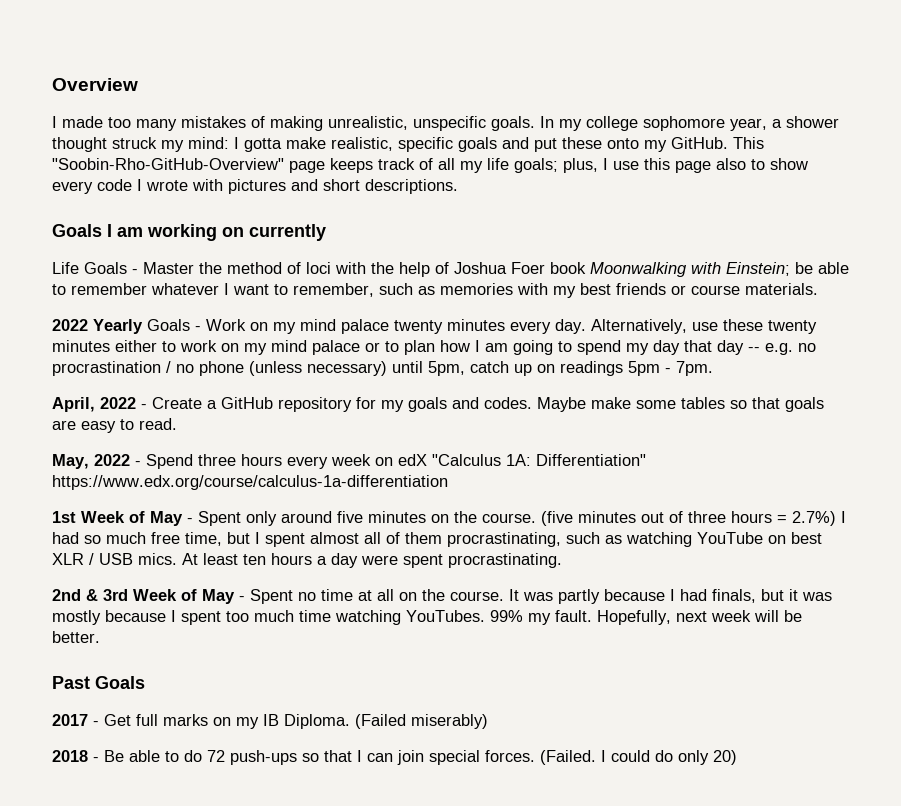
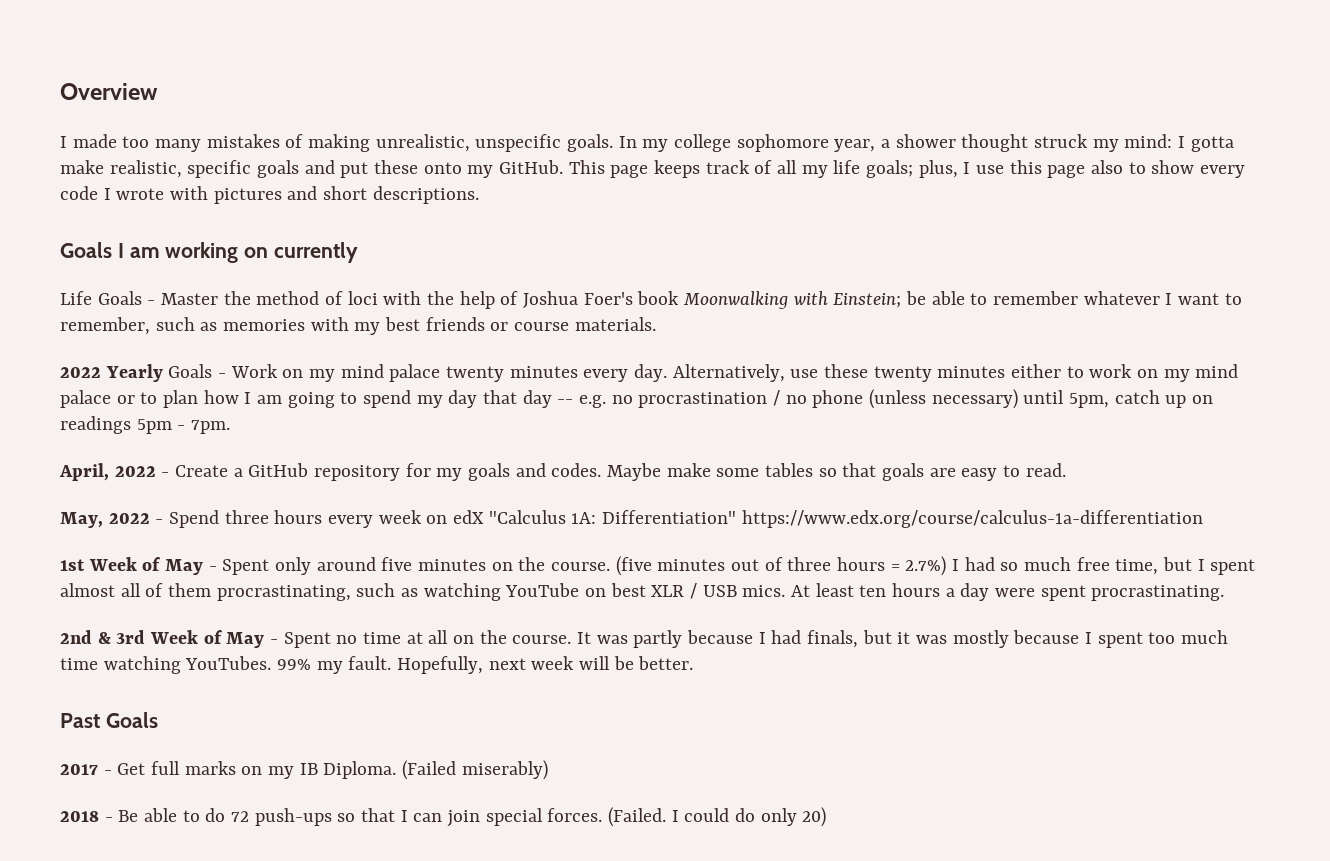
- This "Soobin-Rho-GitHub-Overview" page keeps track of all my life goals; plus, I use this page also to show every code I wrote with pictures and short descriptions.
+ This page keeps track of all my life goals; plus, I use this page also to show every code I wrote with pictures and short descriptions.
- Life Goals - Master the method of loci with the help of Joshua Foer book Moonwalking with Einstein; be able to remember whatever I want to remember, such as memories with my best friends or course materials.
+ Life Goals - Master the method of loci with the help of Joshua Foer's book Moonwalking with Einstein; be able to remember whatever I want to remember, such as memories with my best friends or course materials.

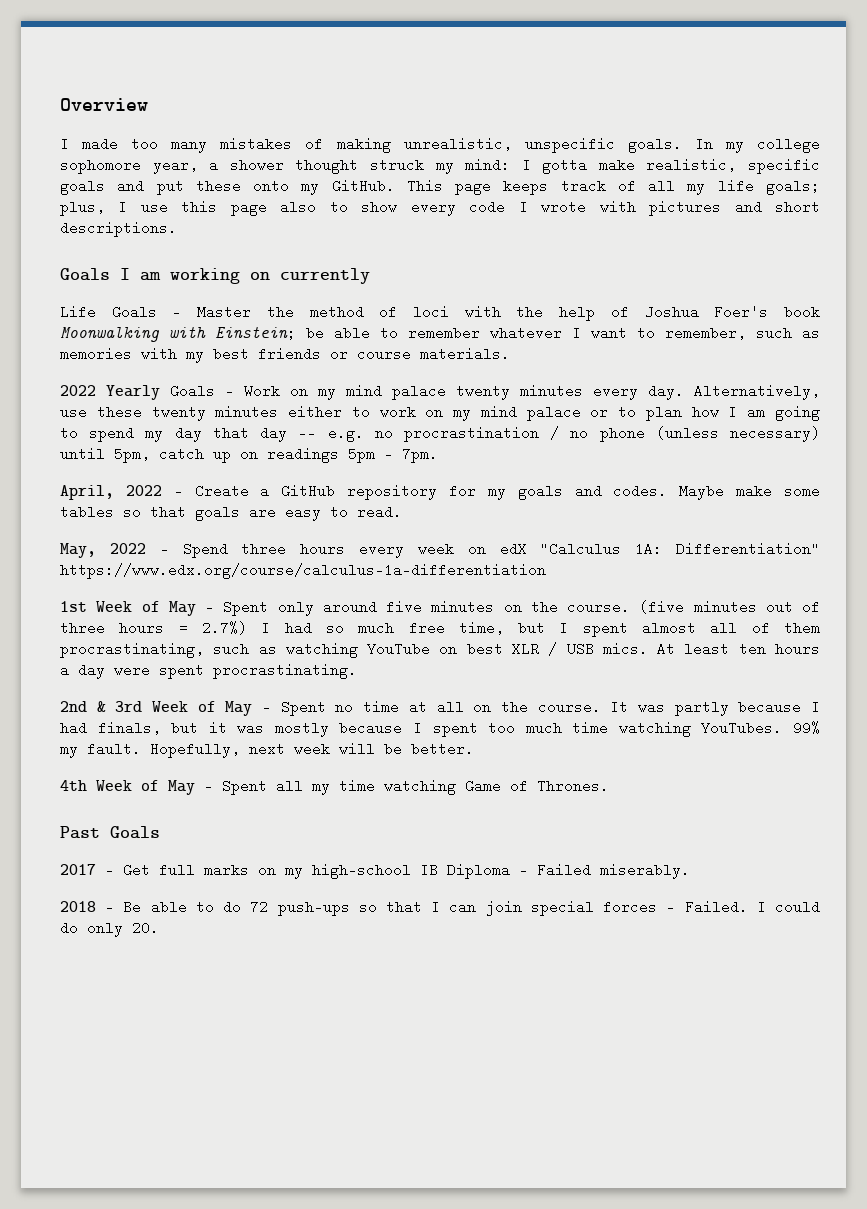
+ 4th Week of May - Spent all my time watching Game of Thrones.
- 2017 - Get full marks on my IB Diploma. (Failed miserably)
+ 2017 - Get full marks on my high-school IB Diploma - Failed miserably.
- 2018 - Be able to do 72 push-ups so that I can join special forces. (Failed.
+ 2018 - Be able to do 72 push-ups so that I can join special forces - Failed.
- I could do only 20)
+ I could do only 20.

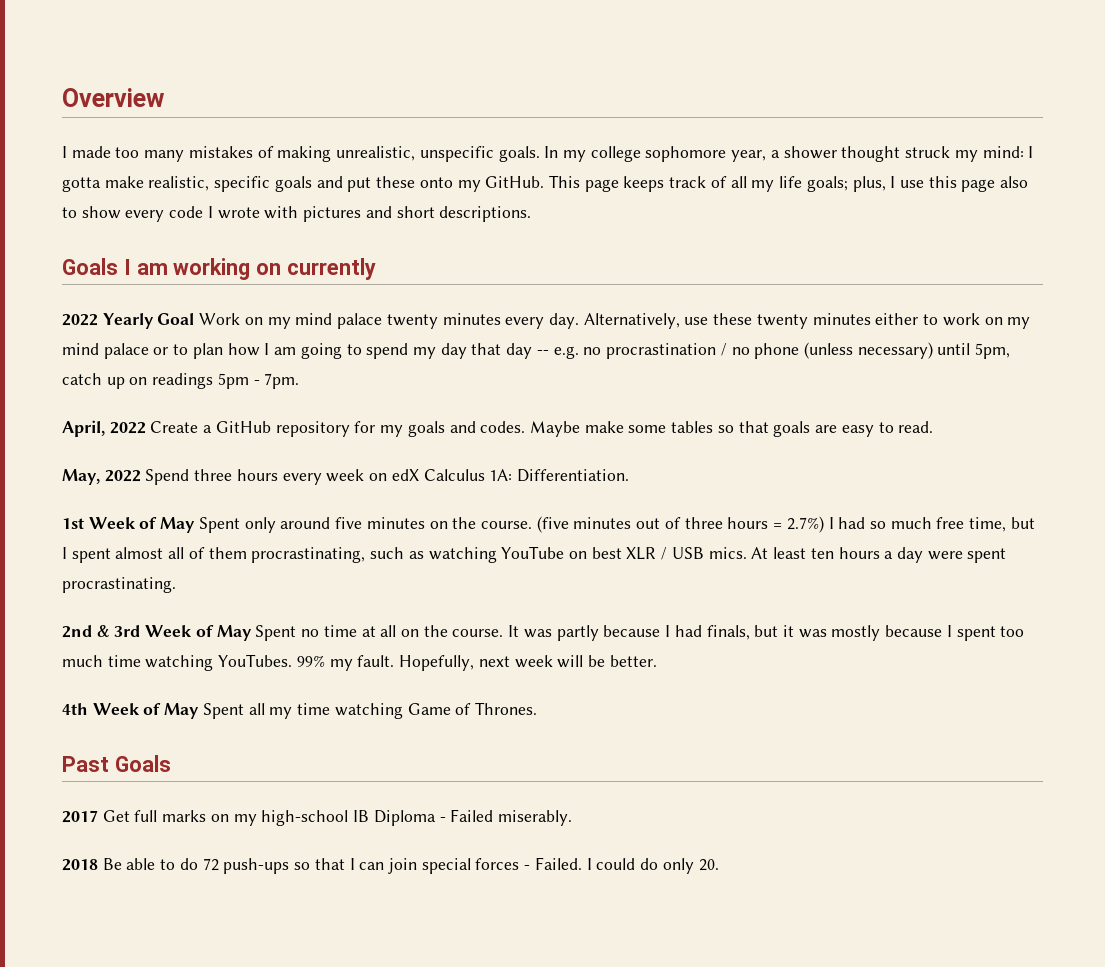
- Life Goals - Master the method of loci with the help of Joshua Foer's book Moonwalking with Einstein; be able to remember whatever I want to remember, such as memories with my best friends or course materials.
- 2022 Yearly Goals - Work on my mind palace twenty minutes every day.
+ 2022 Yearly Goal Work on my mind palace twenty minutes every day.
- April, 2022 - Create a GitHub repository for my goals and codes.
+ April, 2022 Create a GitHub repository for my goals and codes.
- May, 2022 - Spend three hours every week on edX "Calculus 1A: Differentiation" https://www.edx.org/course/calculus-1a-differentiation
+ May, 2022 Spend three hours every week on edX Calculus 1A: Differentiation.
- 1st Week of May - Spent only around five minutes on the course.
+ 1st Week of May Spent only around five minutes on the course.
- 2nd & 3rd Week of May - Spent no time at all on the course.
+ 2nd & 3rd Week of May Spent no time at all on the course.
- 4th Week of May - Spent all my time watching Game of Thrones.
+ 4th Week of May Spent all my time watching Game of Thrones.
- 2017 - Get full marks on my high-school IB Diploma - Failed miserably.
+ 2017 Get full marks on my high-school IB Diploma - Failed miserably.
- 2018 - Be able to do 72 push-ups so that I can join special forces - Failed.
+ 2018 Be able to do 72 push-ups so that I can join special forces - Failed.

